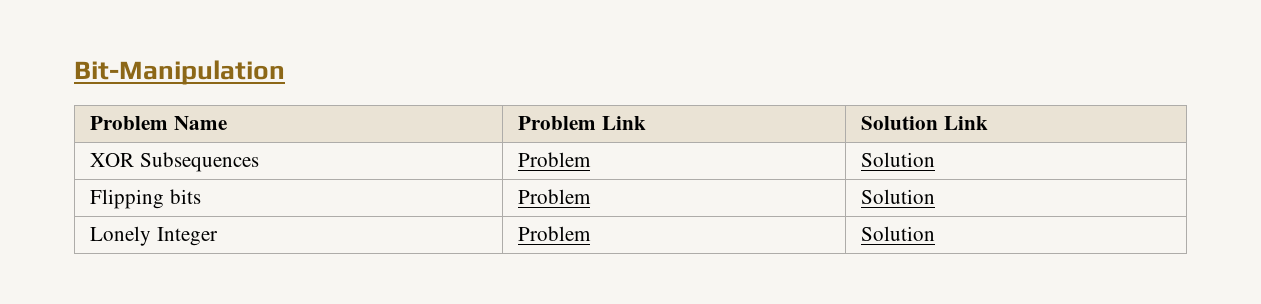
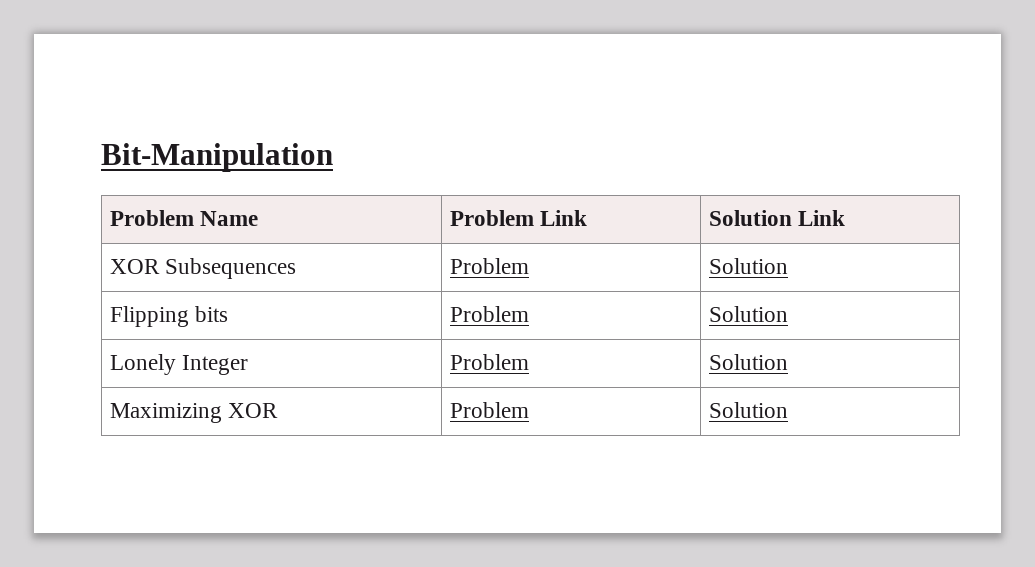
+ Maximizing XOR | Problem | Solution

